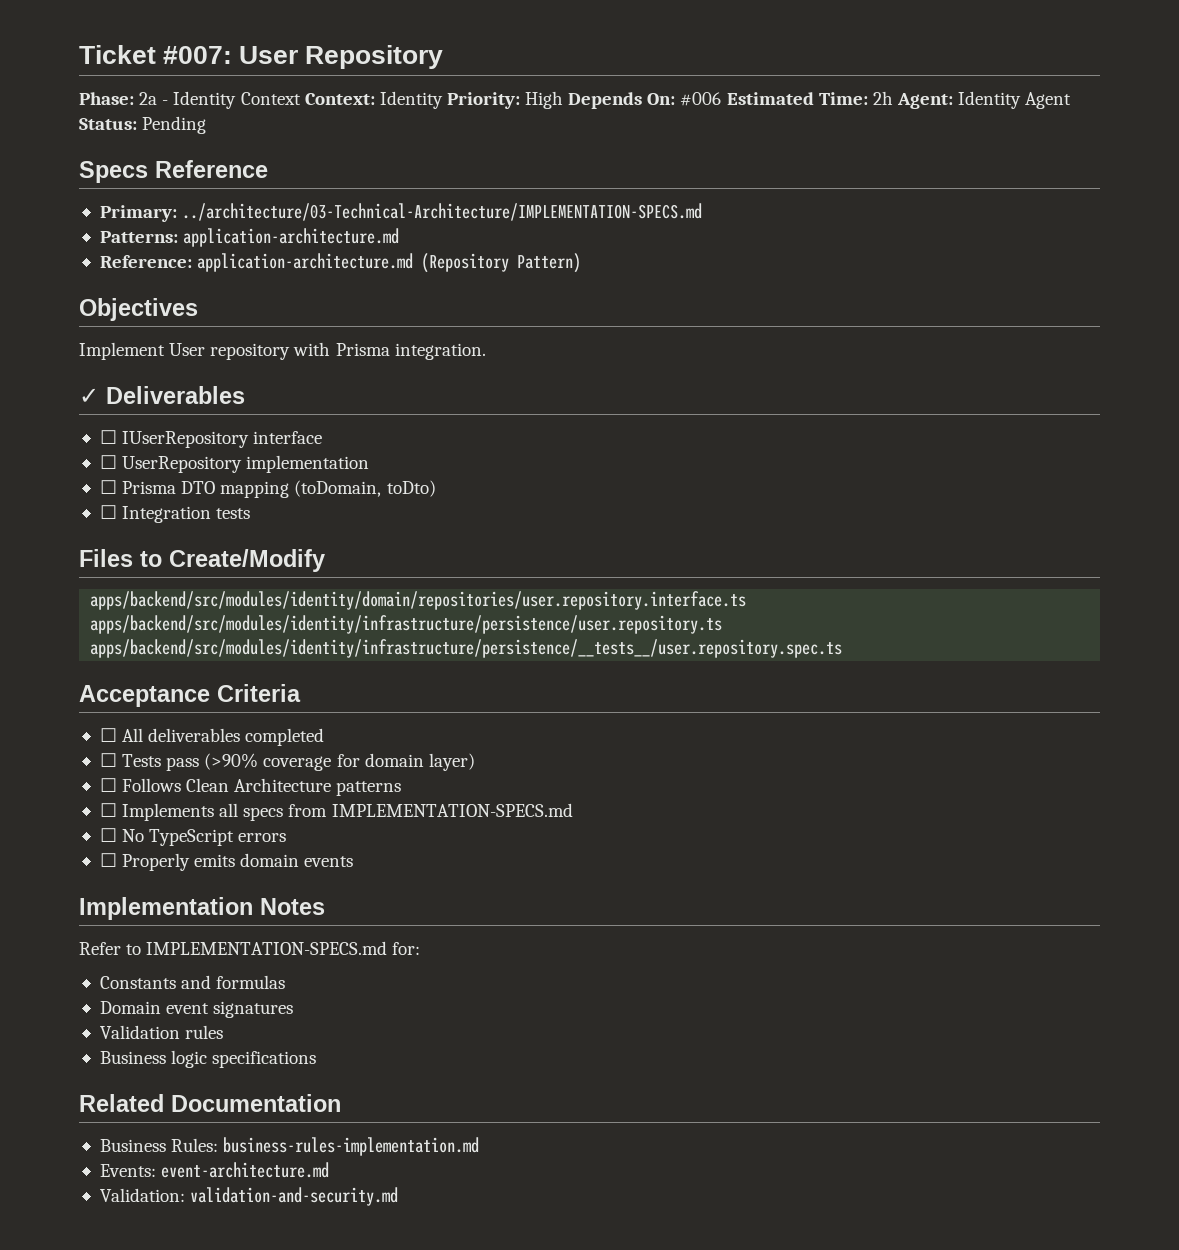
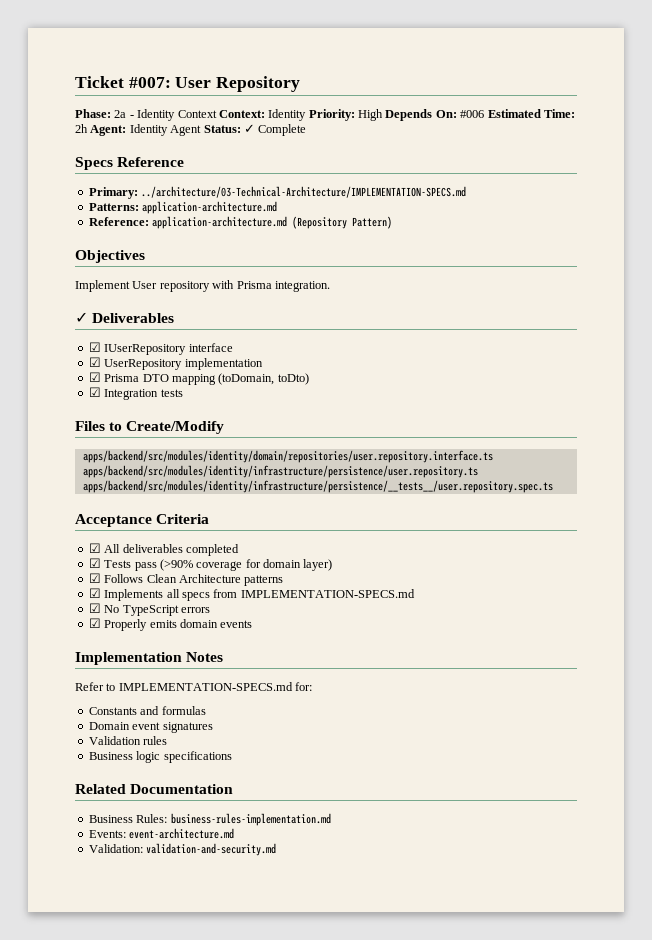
- Phase: 2a - Identity Context Context: Identity Priority: High Depends On: #006 Estimated Time: 2h Agent: Identity Agent Status: Pending
+ Phase: 2a - Identity Context Context: Identity Priority: High Depends On: #006 Estimated Time: 2h Agent: Identity Agent Status: ✓ Complete
- ☐ IUserRepository interface
+ ☑ IUserRepository interface
- ☐ UserRepository implementation
+ ☑ UserRepository implementation
- ☐ Prisma DTO mapping (toDomain, toDto)
+ ☑ Prisma DTO mapping (toDomain, toDto)
- ☐ Integration tests
+ ☑ Integration tests
- ☐ All deliverables completed
+ ☑ All deliverables completed
- ☐ Tests pass (>90% coverage for domain layer)
+ ☑ Tests pass (>90% coverage for domain layer)
- ☐ Follows Clean Architecture patterns
+ ☑ Follows Clean Architecture patterns
- ☐ Implements all specs from IMPLEMENTATION-SPECS.md
+ ☑ Implements all specs from IMPLEMENTATION-SPECS.md
- ☐ No TypeScript errors
+ ☑ No TypeScript errors
- ☐ Properly emits domain events
+ ☑ Properly emits domain events

